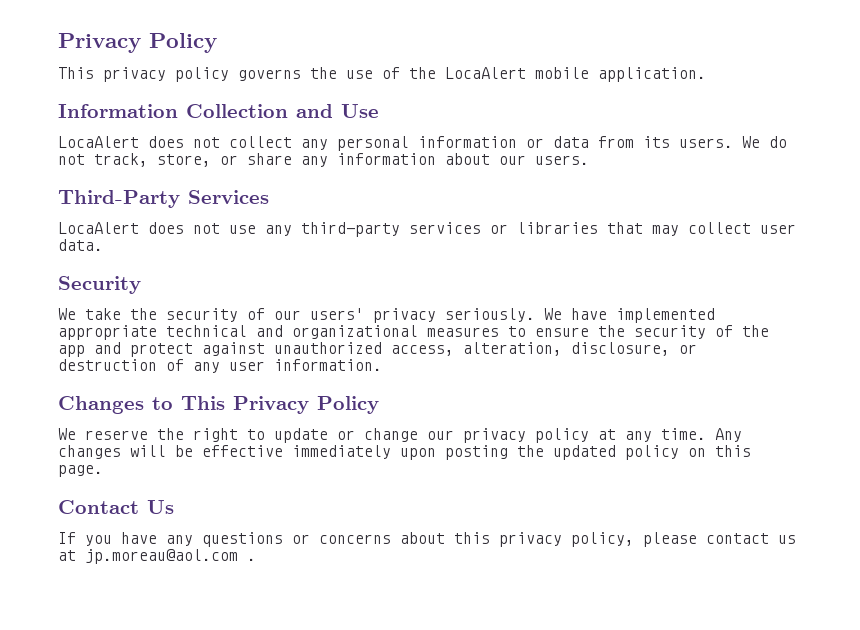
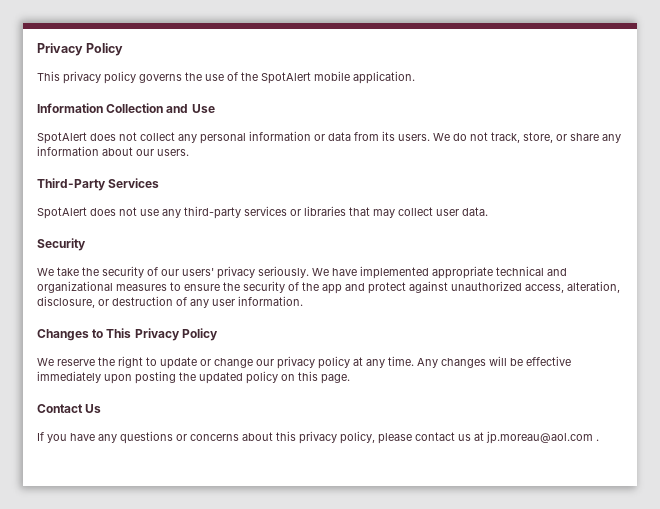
- This privacy policy governs the use of the LocaAlert mobile application.
+ This privacy policy governs the use of the SpotAlert mobile application.
- LocaAlert does not collect any personal information or data from its users.
+ SpotAlert does not collect any personal information or data from its users.
- LocaAlert does not use any third-party services or libraries that may collect user data.
+ SpotAlert does not use any third-party services or libraries that may collect user data.

